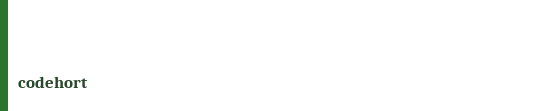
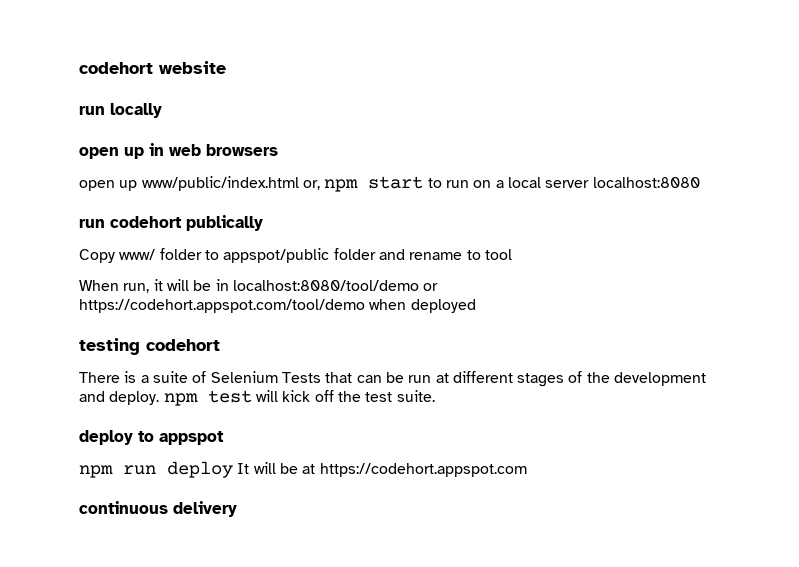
- codehort
+ codehort website
+ run locally
+ open up in web browsers
+ open up www/public/index.html or, npm start to run on a local server localhost:8080
+ run codehort publically
+ Copy www/ folder to appspot/public folder and rename to tool
+ When run, it will be in localhost:8080/tool/demo or https://codehort.appspot.com/tool/demo when deployed
+ testing codehort
+ There is a suite of Selenium Tests that can be run at different stages of the development and deploy. npm test will kick off the test suite.
+ deploy to appspot
+ npm run deploy It will be at https://codehort.appspot.com
+ continuous delivery

